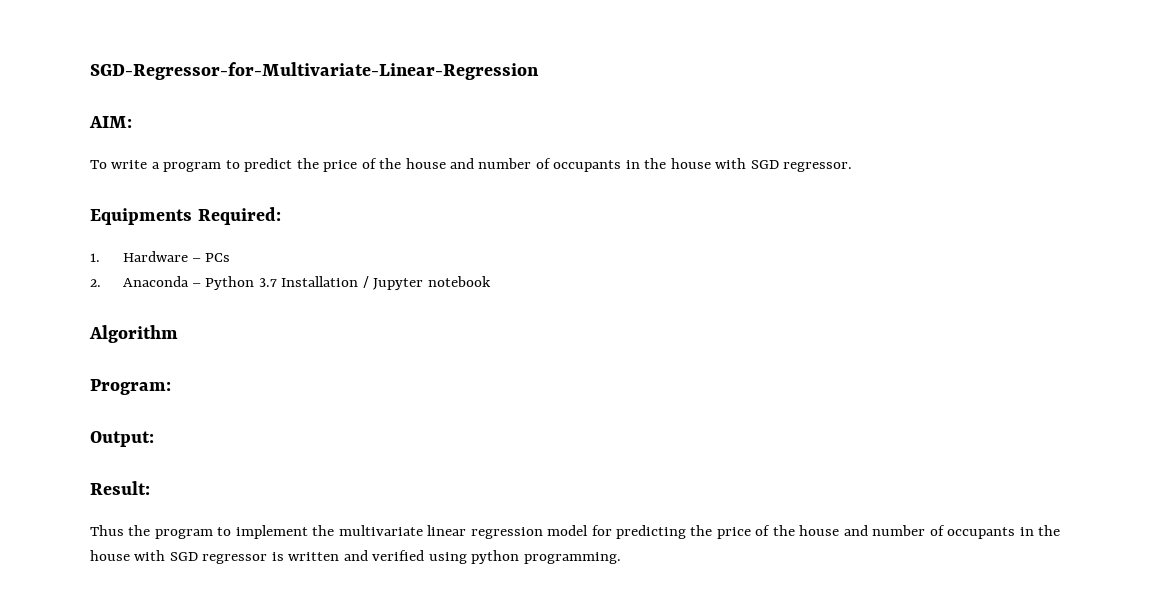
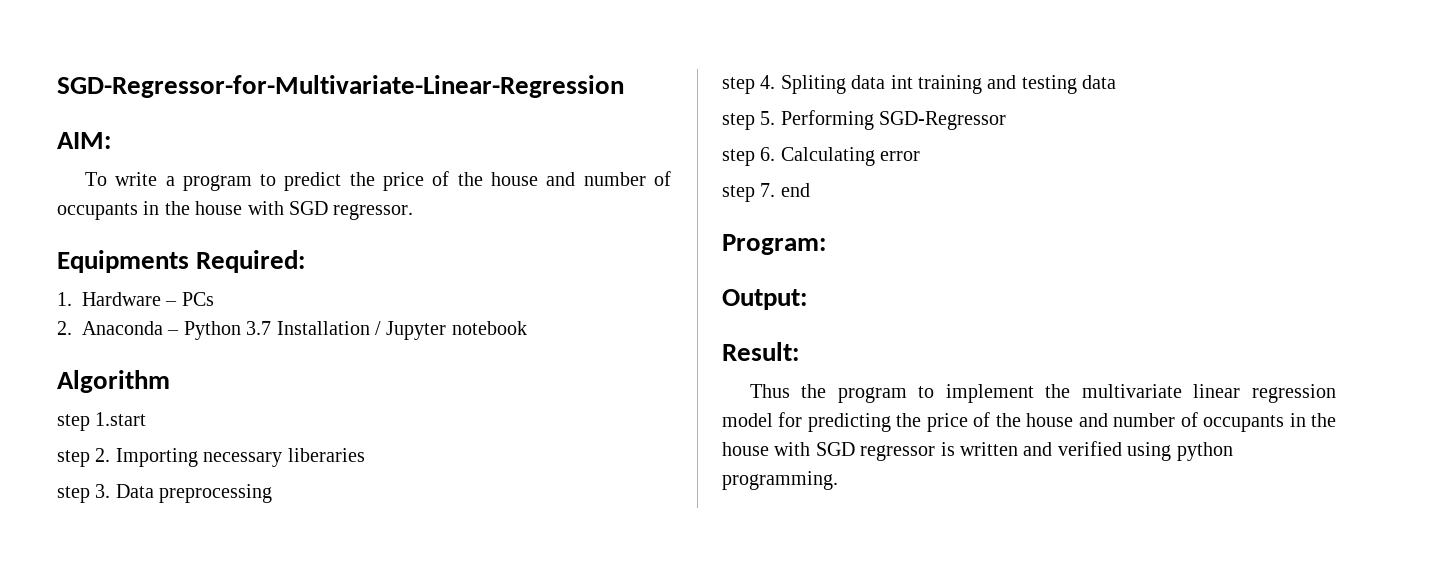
+ step 1.start
+ step 2. Importing necessary liberaries
+ step 3. Data preprocessing
+ step 4. Spliting data int training and testing data
+ step 5. Performing SGD-Regressor
+ step 6. Calculating error
+ step 7. end

